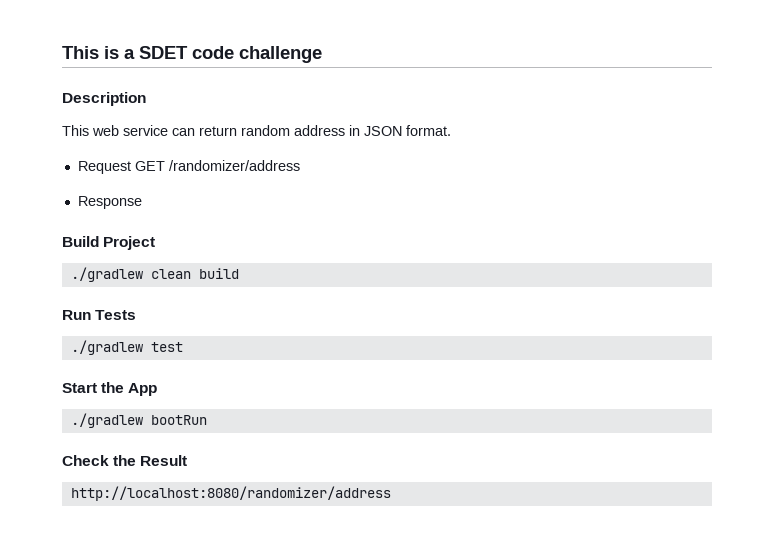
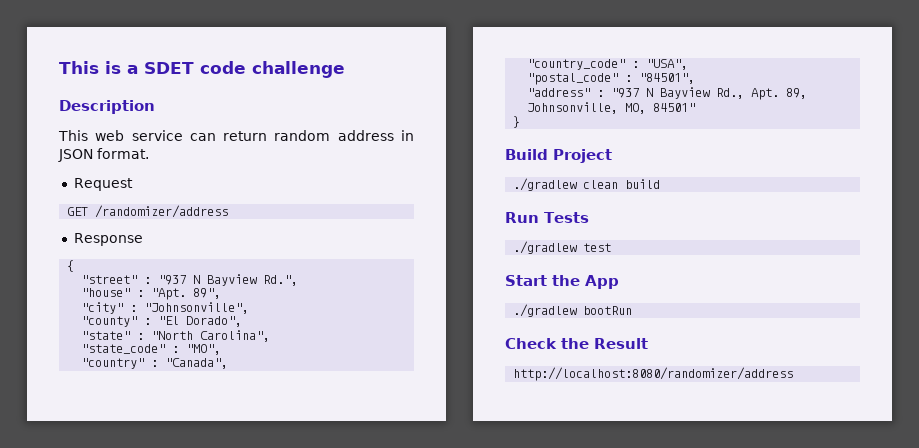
- Request GET /randomizer/address
+ Request
+ GET /randomizer/address
+ {
+ "street" : "937 N Bayview Rd.",
+ "house" : "Apt. 89",
+ "city" : "Johnsonville",
+ "county" : "El Dorado",
+ "state" : "North Carolina",
+ "state_code" : "MO",
+ "country" : "Canada",
+ "country_code" : "USA",
+ "postal_code" : "84501",
+ "address" : "937 N Bayview Rd., Apt. 89, Johnsonville, MO, 84501"
+ }

